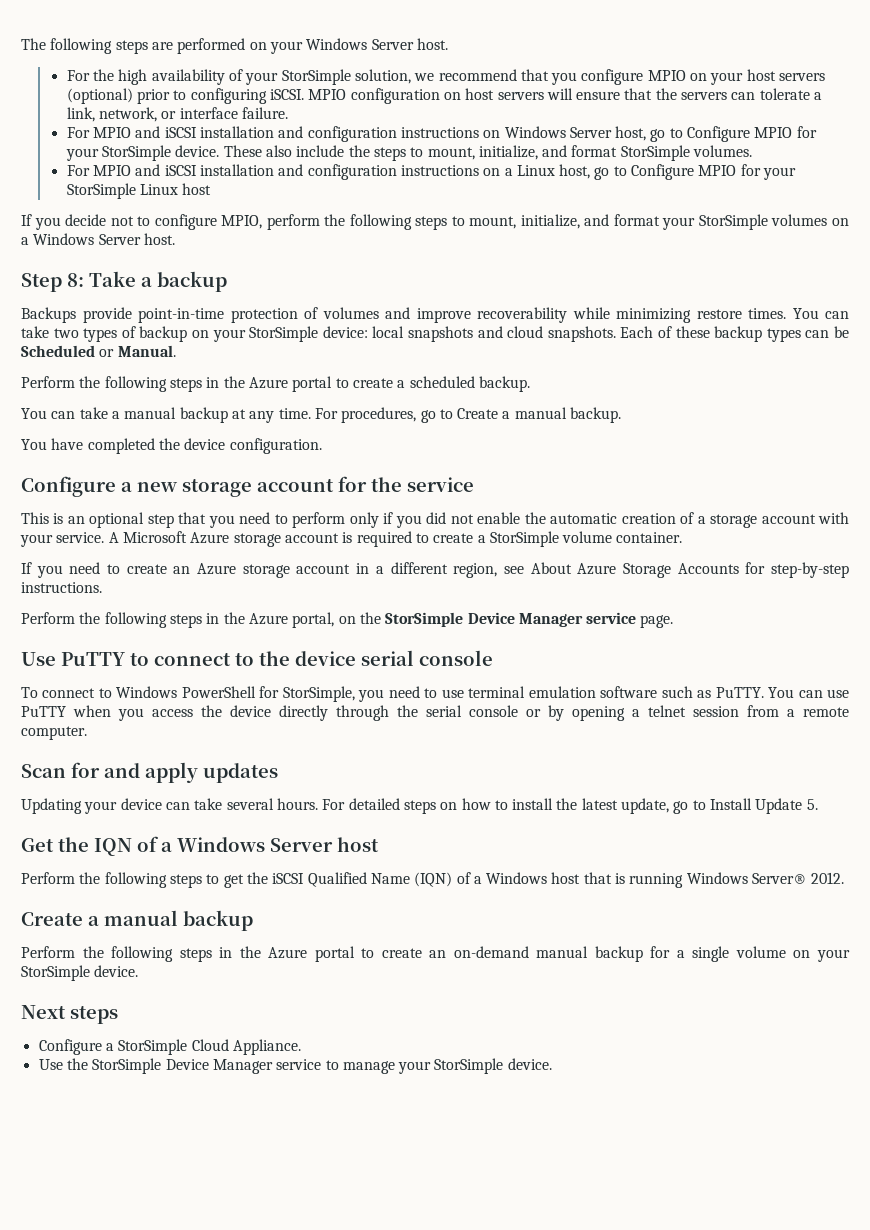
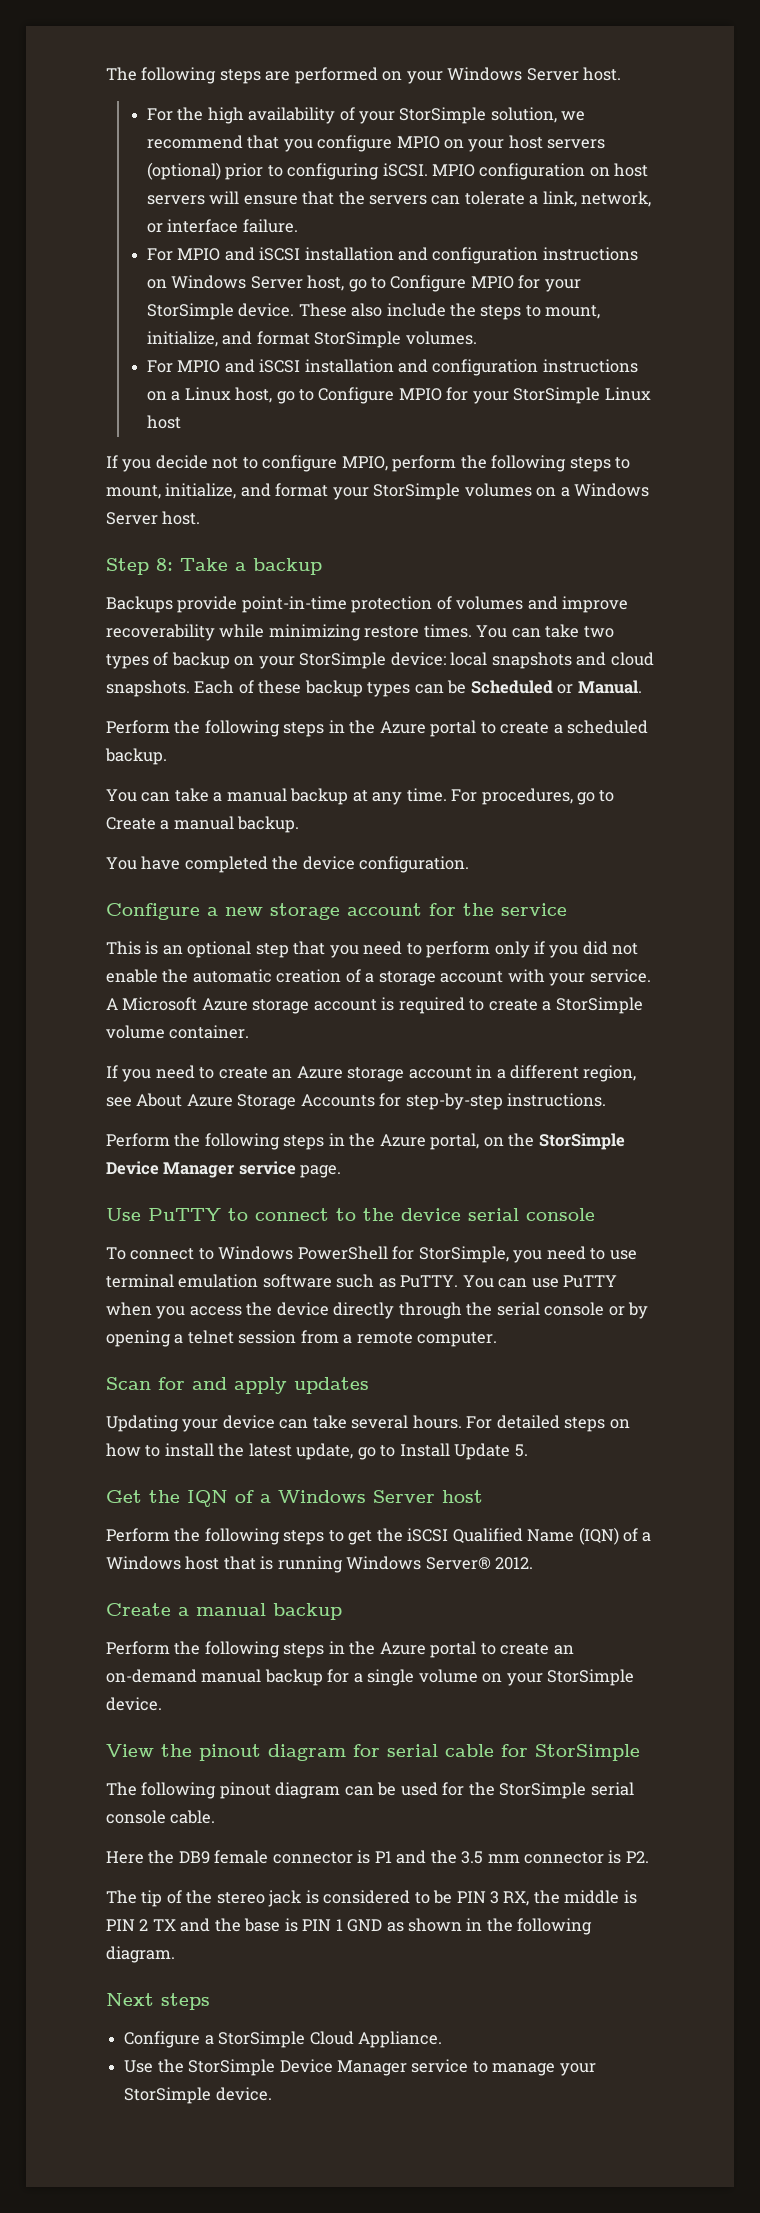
+ View the pinout diagram for serial cable for StorSimple
+ The following pinout diagram can be used for the StorSimple serial console cable.
+ Here the DB9 female connector is P1 and the 3.5 mm connector is P2.
+ The tip of the stereo jack is considered to be PIN 3 RX, the middle is PIN 2 TX and the base is PIN 1 GND as shown in the following diagram.

